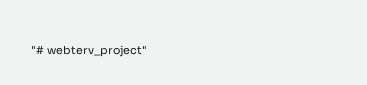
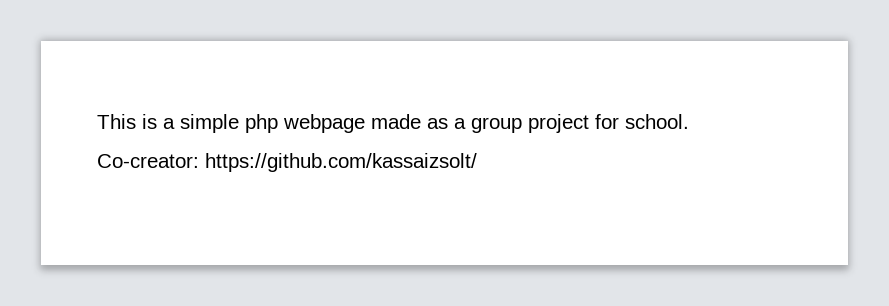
- "# webterv_project"
+ This is a simple php webpage made as a group project for school.
+ Co-creator: https://github.com/kassaizsolt/

